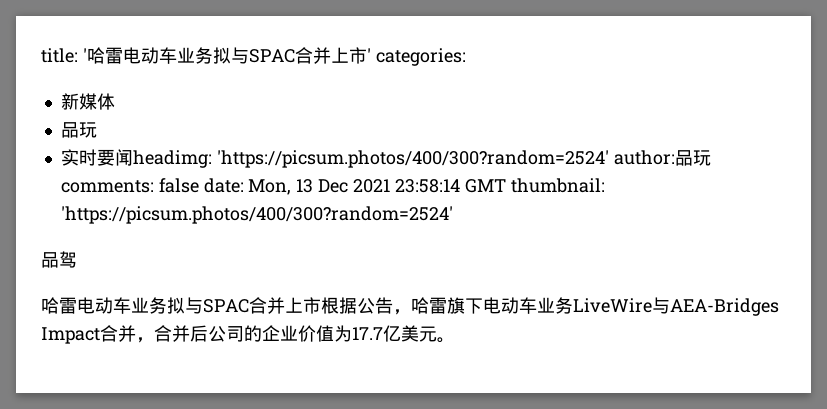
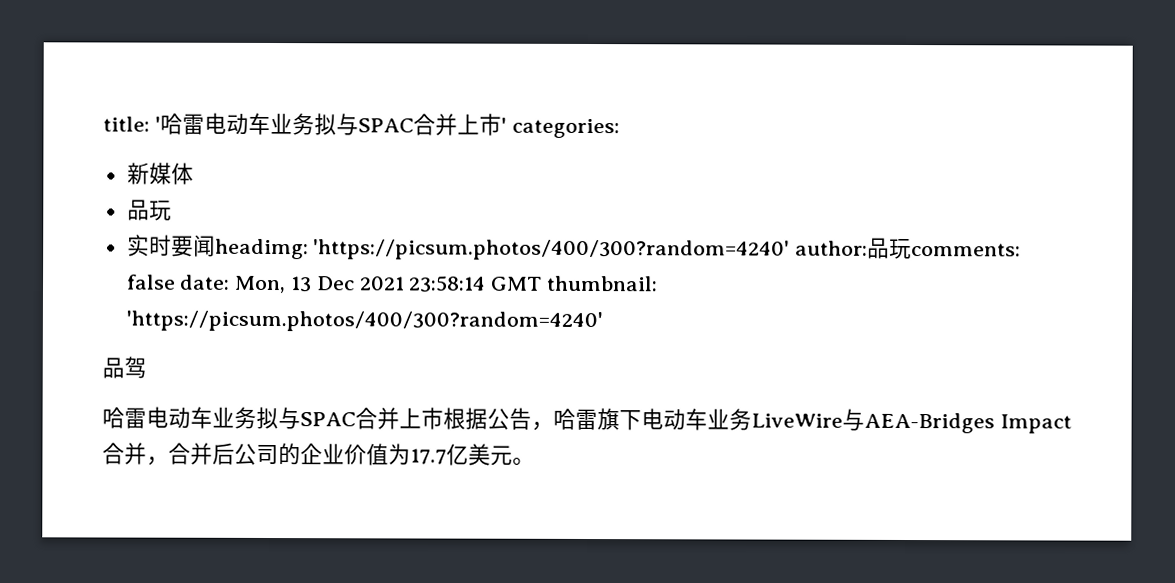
- 实时要闻headimg: 'https://picsum.photos/400/300?random=2524' author:品玩comments: false date: Mon, 13 Dec 2021 23:58:14 GMT thumbnail: 'https://picsum.photos/400/300?random=2524'
+ 实时要闻headimg: 'https://picsum.photos/400/300?random=4240' author:品玩comments: false date: Mon, 13 Dec 2021 23:58:14 GMT thumbnail: 'https://picsum.photos/400/300?random=4240'

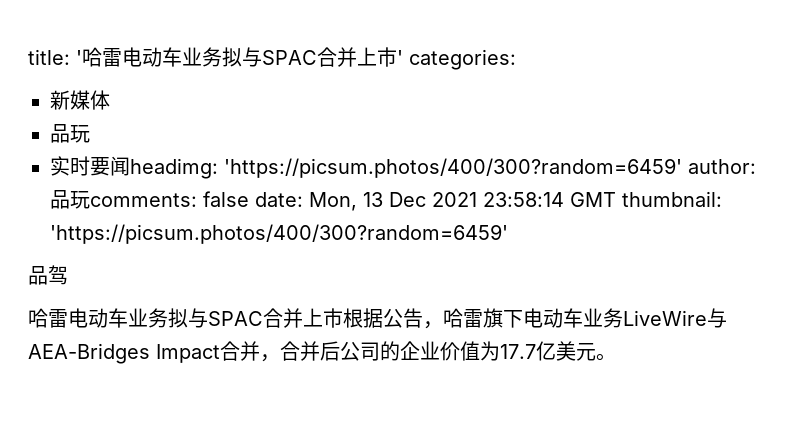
- 实时要闻headimg: 'https://picsum.photos/400/300?random=4240' author:品玩comments: false date: Mon, 13 Dec 2021 23:58:14 GMT thumbnail: 'https://picsum.photos/400/300?random=4240'
+ 实时要闻headimg: 'https://picsum.photos/400/300?random=6459' author:品玩comments: false date: Mon, 13 Dec 2021 23:58:14 GMT thumbnail: 'https://picsum.photos/400/300?random=6459'

